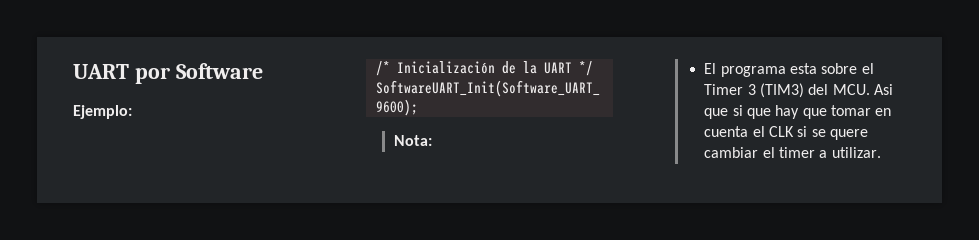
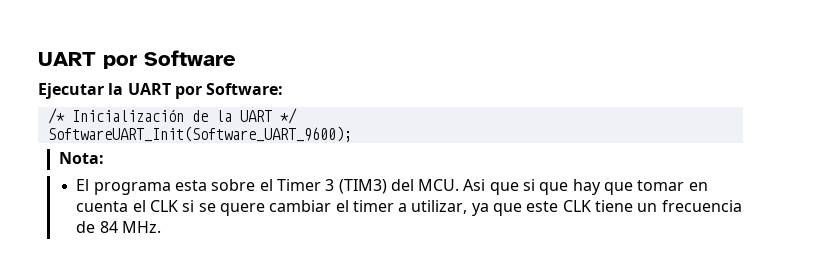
- Ejemplo:
+ Ejecutar la UART por Software:
- El programa esta sobre el Timer 3 (TIM3) del MCU. Asi que si que hay que tomar en cuenta el CLK si se quere cambiar el timer a utilizar.
+ El programa esta sobre el Timer 3 (TIM3) del MCU. Asi que si que hay que tomar en cuenta el CLK si se quere cambiar el timer a utilizar, ya que este CLK tiene un frecuencia de 84 MHz.

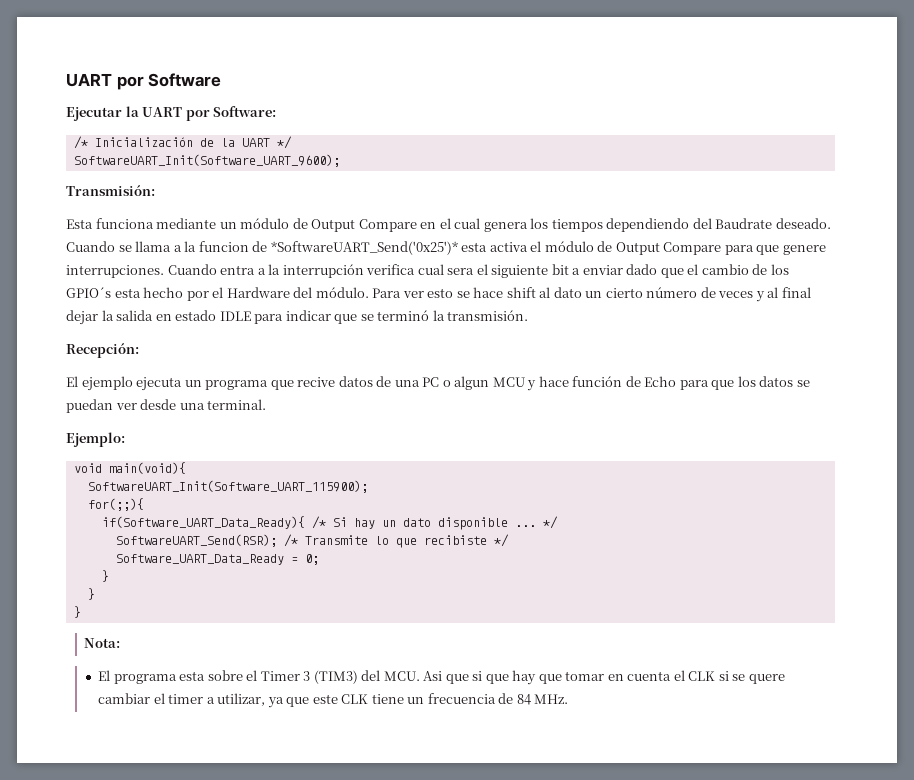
+ Transmisión:
+ Esta funciona mediante un módulo de Output Compare en el cual genera los tiempos dependiendo del Baudrate deseado. Cuando se llama a la funcion de *SoftwareUART_Send('0x25')* esta activa el módulo de Output Compare para que genere interrupciones. Cuando entra a la interrupción verifica cual sera el siguiente bit a enviar dado que el cambio de los GPIO´s esta hecho por el Hardware del módulo. Para ver esto se hace shift al dato un cierto número de veces y al final dejar la salida en estado IDLE para indicar que se terminó la transmisión.
+ Recepción:
+ El ejemplo ejecuta un programa que recive datos de una PC o algun MCU y hace función de Echo para que los datos se puedan ver desde una terminal.
+ Ejemplo:
+ void main(void){
+ SoftwareUART_Init(Software_UART_115900);
+ for(;;){
+ if(Software_UART_Data_Ready){ /* Si hay un dato disponible ... */
+ SoftwareUART_Send(RSR); /* Transmite lo que recibiste */
+ Software_UART_Data_Ready = 0;
+ }
+ }
+ }

